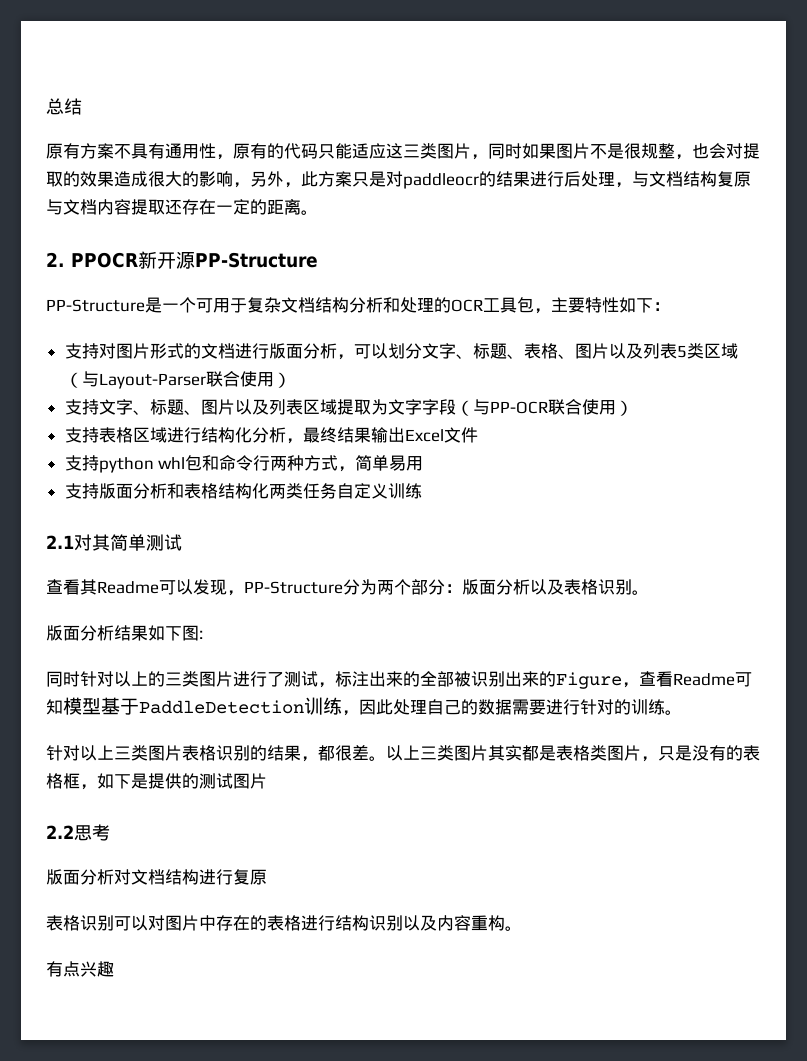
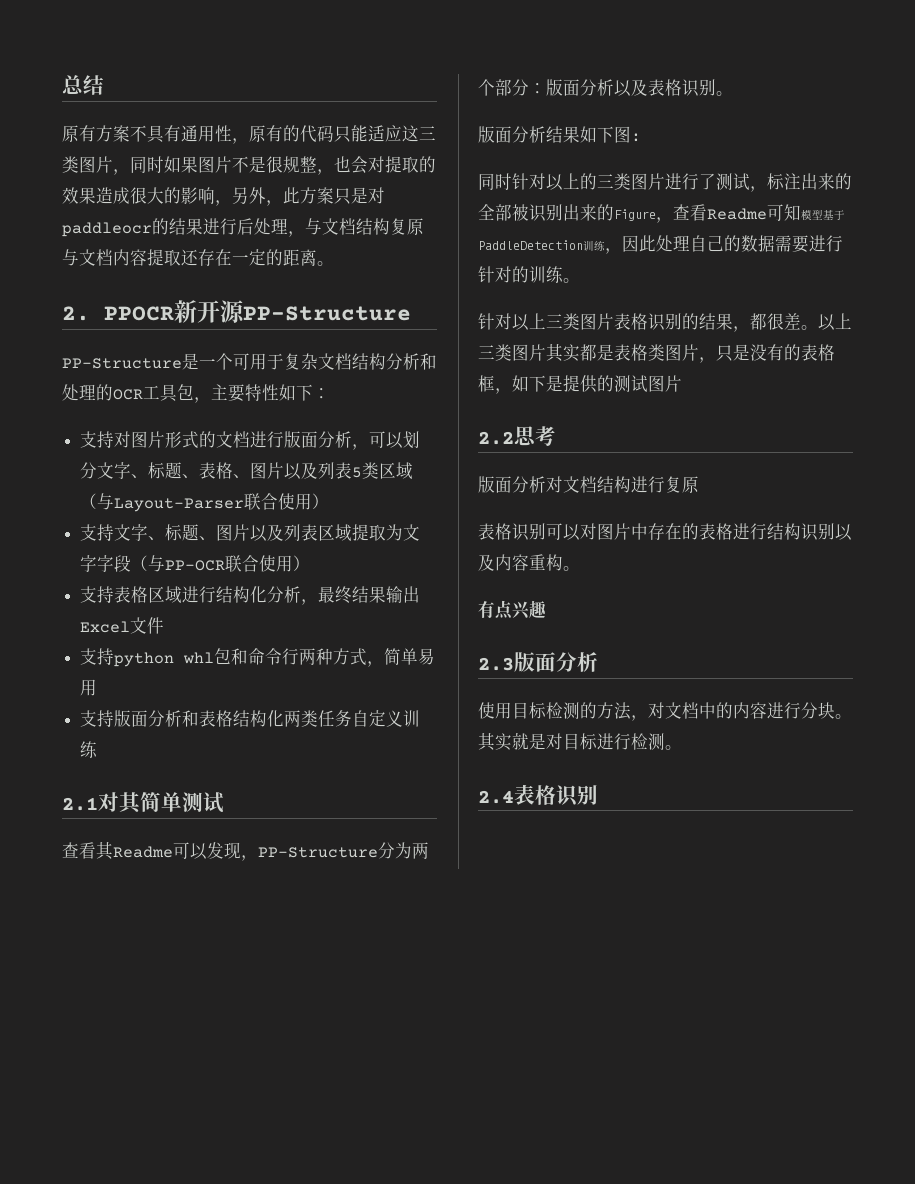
+ 2.3版面分析
+ 使用目标检测的方法，对文档中的内容进行分块。其实就是对目标进行检测。
+ 2.4表格识别

